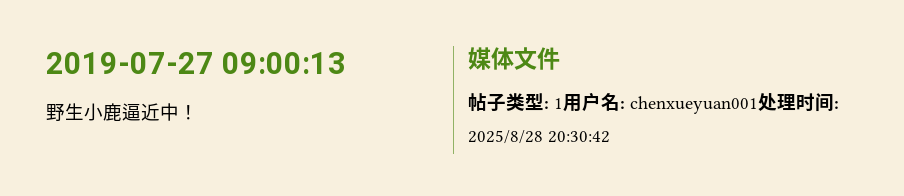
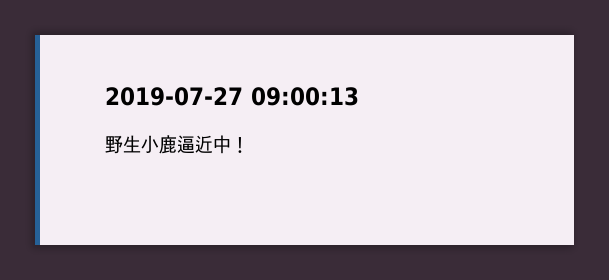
- 媒体文件
- 帖子类型: 1用户名: chenxueyuan001处理时间: 2025/8/28 20:30:42

